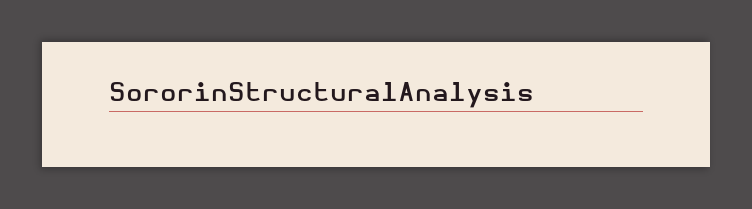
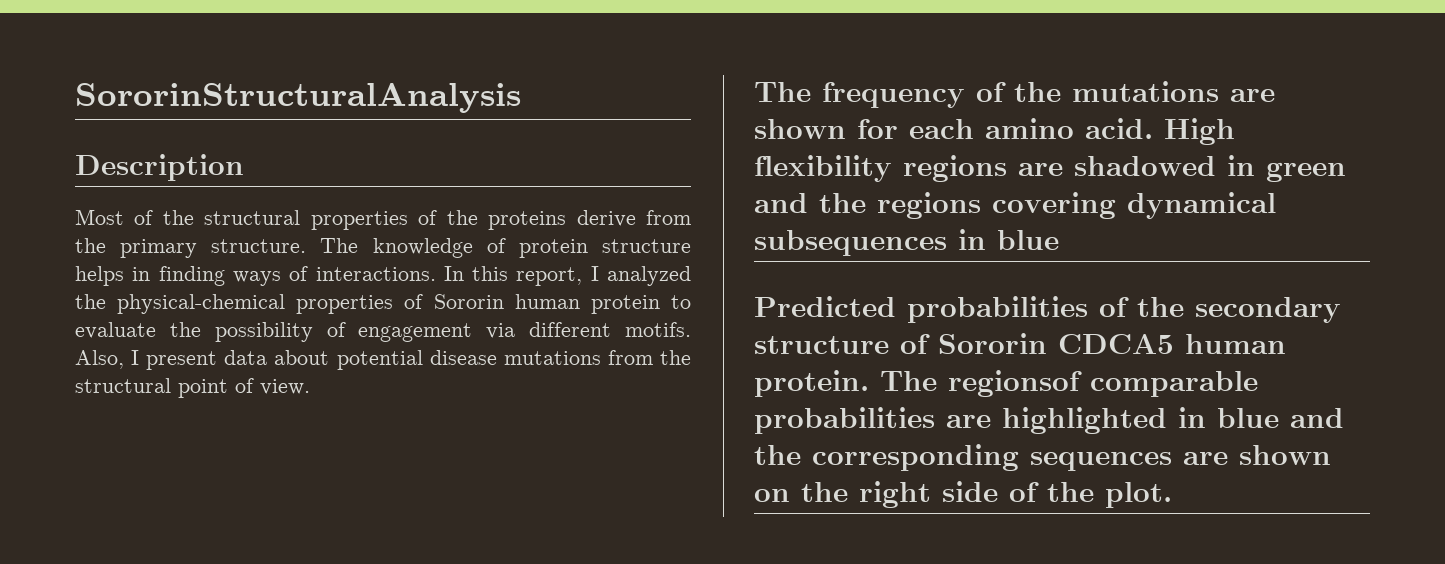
+ Description
+ Most of the structural properties of the proteins derive from the primary structure. The knowledge of protein structure helps in finding ways of interactions. In this report, I analyzed the physical-chemical properties of Sororin human protein to evaluate the possibility of engagement via different motifs. Also, I present data about potential disease mutations from the structural point of view.
+ The frequency of the mutations are shown for each amino acid. High flexibility regions are shadowed in green and the regions covering dynamical subsequences in blue
+ Predicted probabilities of the secondary structure of Sororin CDCA5 human protein. The regionsof comparable probabilities are highlighted in blue and the corresponding sequences are shown on the right side of the plot.

